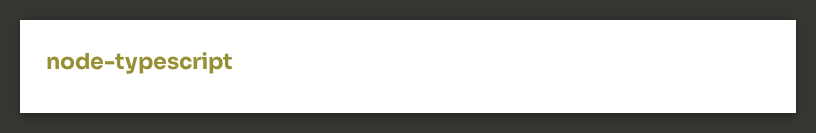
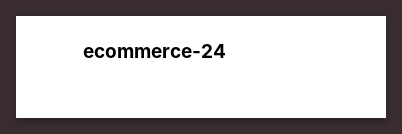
- node-typescript
+ ecommerce-24

